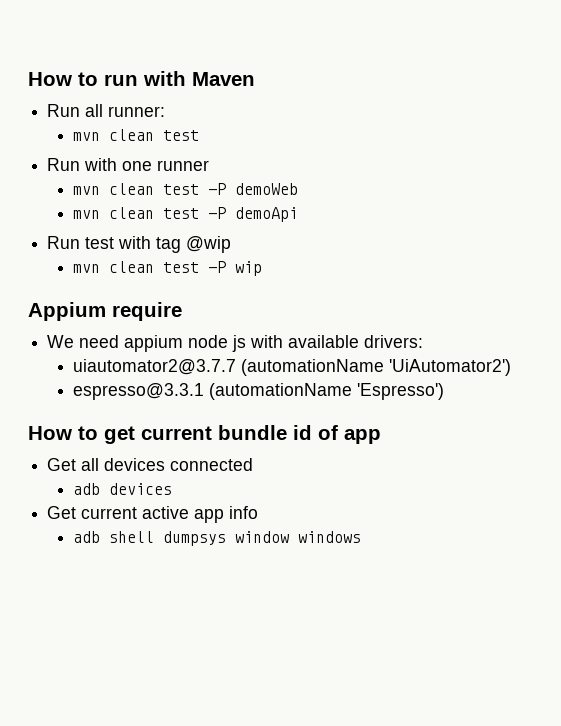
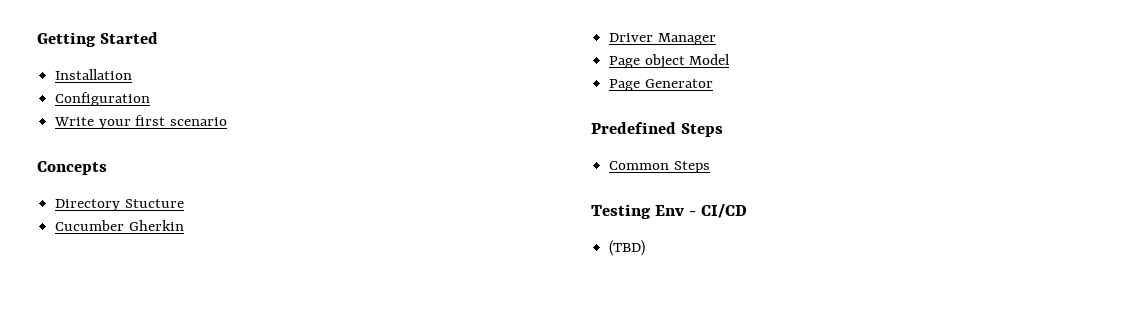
- How to run with Maven
- Run all runner:
- mvn clean test
- Run with one runner
- mvn clean test -P demoWeb
- mvn clean test -P demoApi
- Run test with tag @wip
- mvn clean test -P wip
- Appium require
- We need appium node js with available drivers:
- uiautomator2@3.7.7 (automationName 'UiAutomator2')
- espresso@3.3.1 (automationName 'Espresso')
- How to get current bundle id of app
- Get all devices connected
- adb devices
- Get current active app info
- adb shell dumpsys window windows
+ Getting Started
+ Installation
+ Configuration
+ Write your first scenario
+ Concepts
+ Directory Stucture
+ Cucumber Gherkin
+ Driver Manager
+ Page object Model
+ Page Generator
+ Predefined Steps
+ Common Steps
+ Testing Env - CI/CD
+ (TBD)

